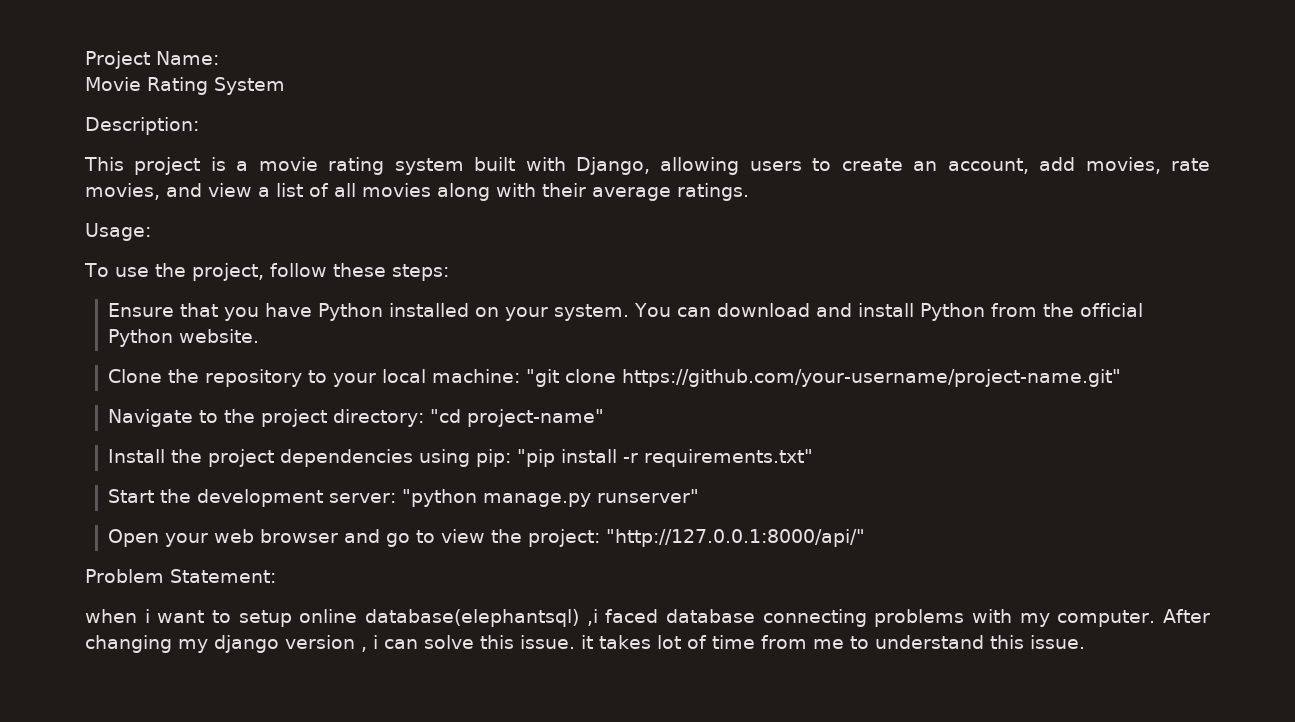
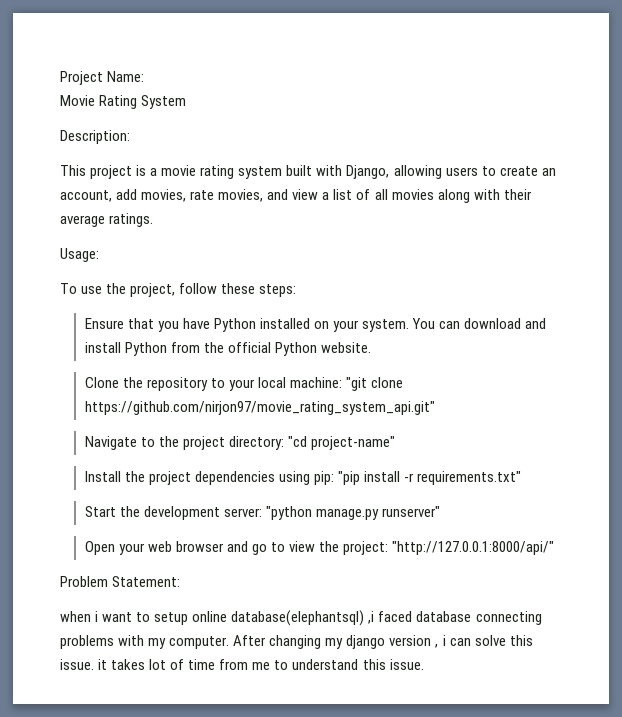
- Clone the repository to your local machine: "git clone https://github.com/your-username/project-name.git"
+ Clone the repository to your local machine: "git clone https://github.com/nirjon97/movie_rating_system_api.git"

